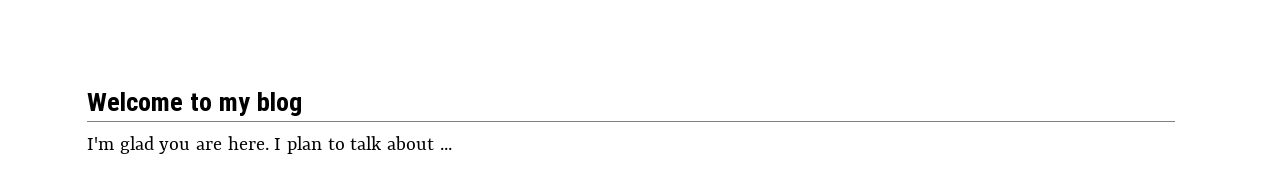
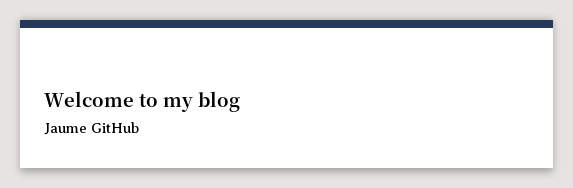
- I'm glad you are here. I plan to talk about ...
+ Jaume GitHub

